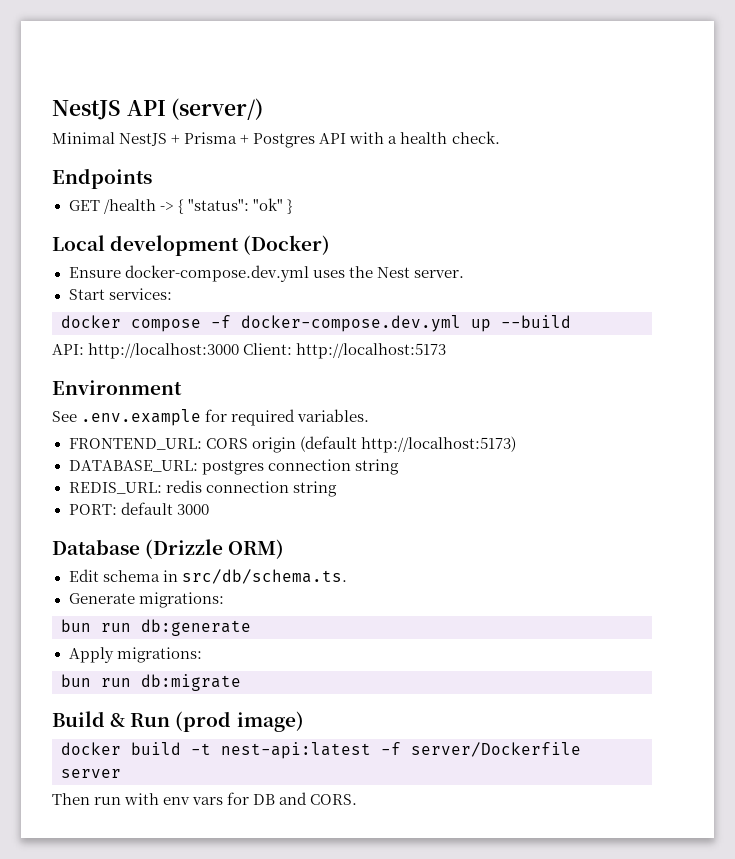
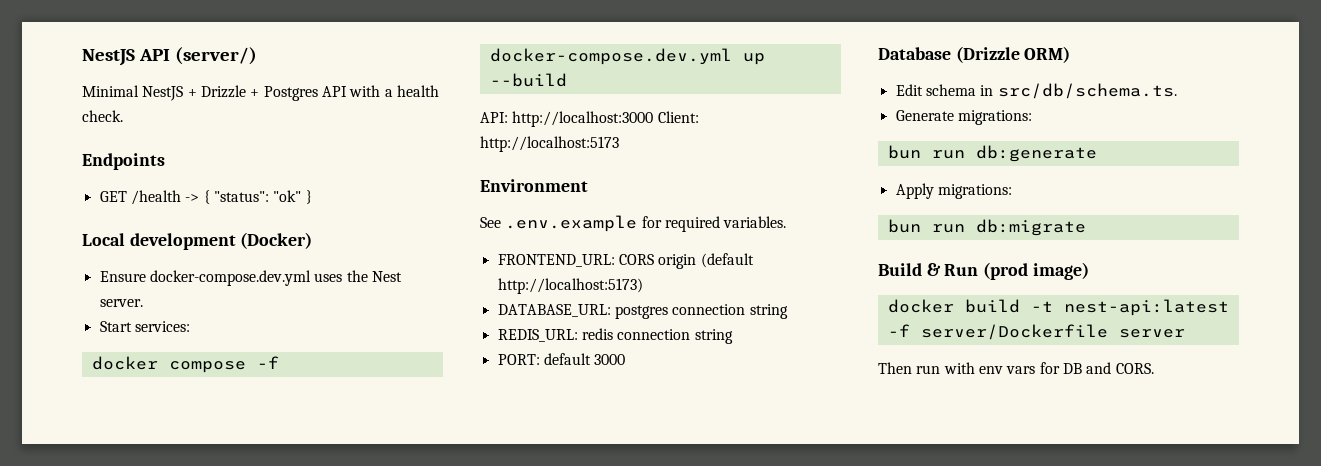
- Minimal NestJS + Prisma + Postgres API with a health check.
+ Minimal NestJS + Drizzle + Postgres API with a health check.

